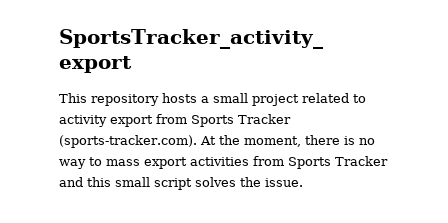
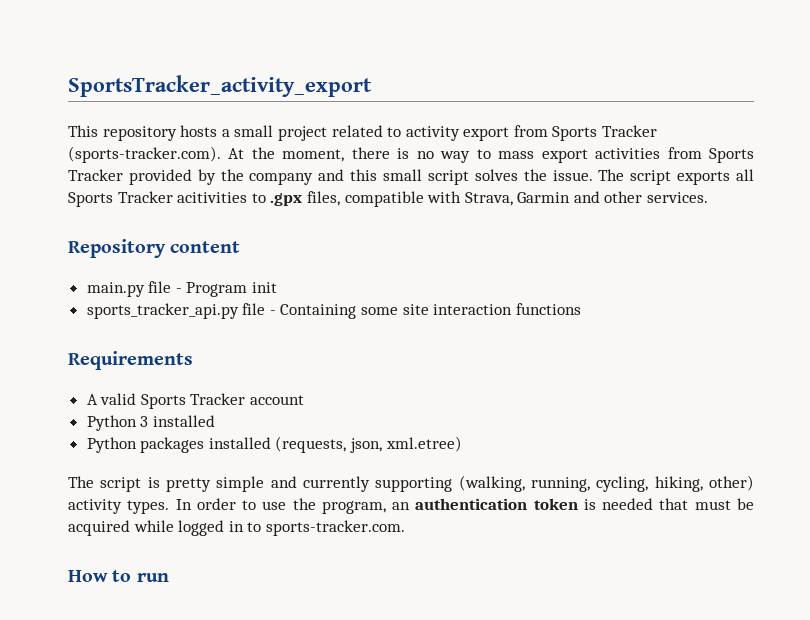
- This repository hosts a small project related to activity export from Sports Tracker (sports-tracker.com). At the moment, there is no way to mass export activities from Sports Tracker and this small script solves the issue.
+ This repository hosts a small project related to activity export from Sports Tracker (sports-tracker.com). At the moment, there is no way to mass export activities from Sports Tracker provided by the company and this small script solves the issue.
+ The script exports all Sports Tracker acitivities to .gpx files, compatible with Strava, Garmin and other services.
+ Repository content
+ main.py file - Program init
+ sports_tracker_api.py file - Containing some site interaction functions
+ Requirements
+ A valid Sports Tracker account
+ Python 3 installed
+ Python packages installed (requests, json, xml.etree)
+ The script is pretty simple and currently supporting (walking, running, cycling, hiking, other) activity types. In order to use the program, an authentication token is needed that must be acquired while logged in to sports-tracker.com.
+ How to run

